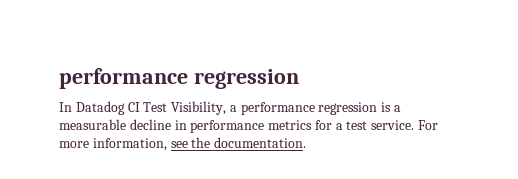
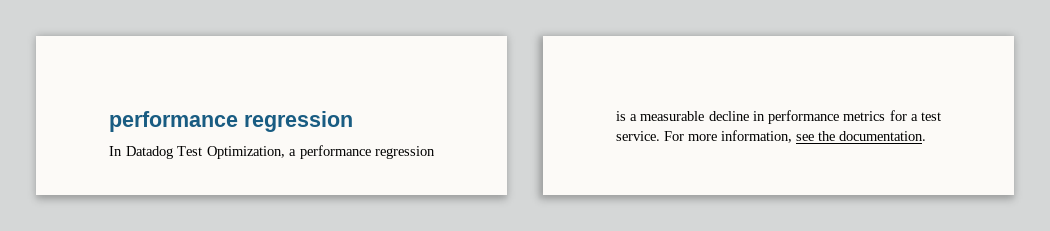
- In Datadog CI Test Visibility, a performance regression is a measurable decline in performance metrics for a test service.
+ In Datadog Test Optimization, a performance regression is a measurable decline in performance metrics for a test service.

